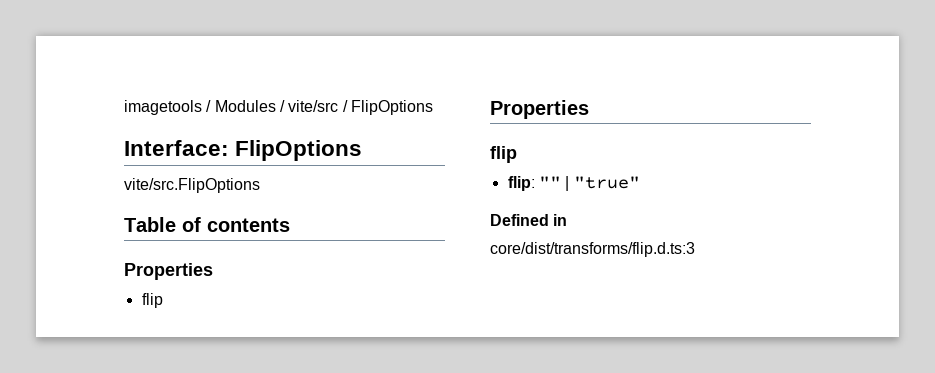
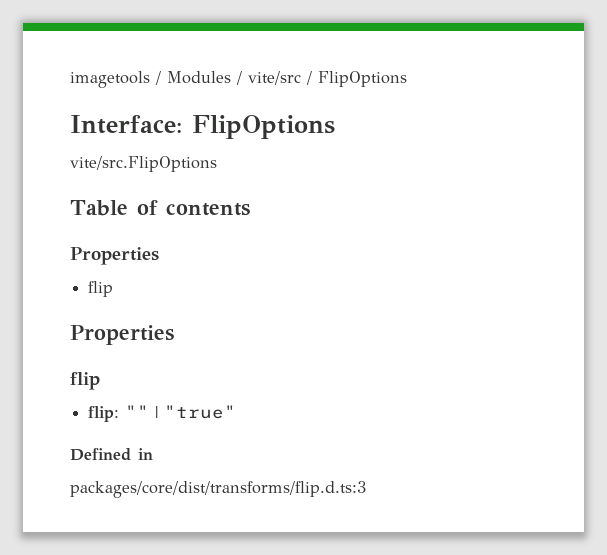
- core/dist/transforms/flip.d.ts:3
+ packages/core/dist/transforms/flip.d.ts:3

